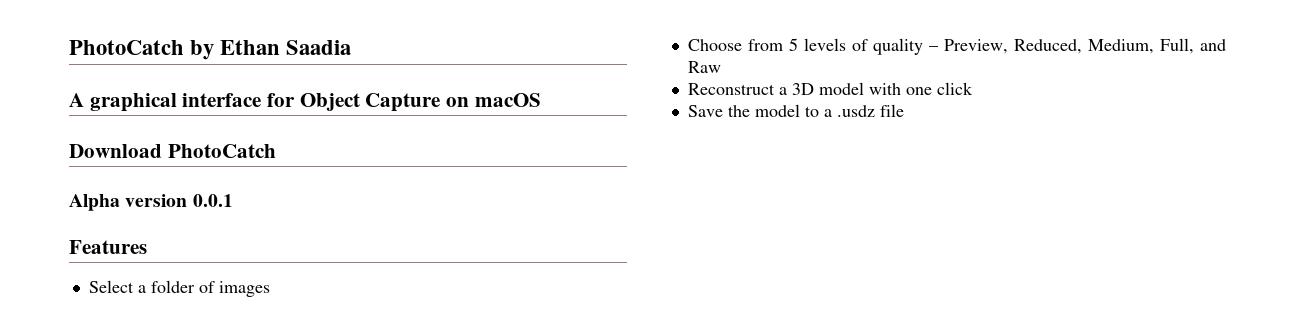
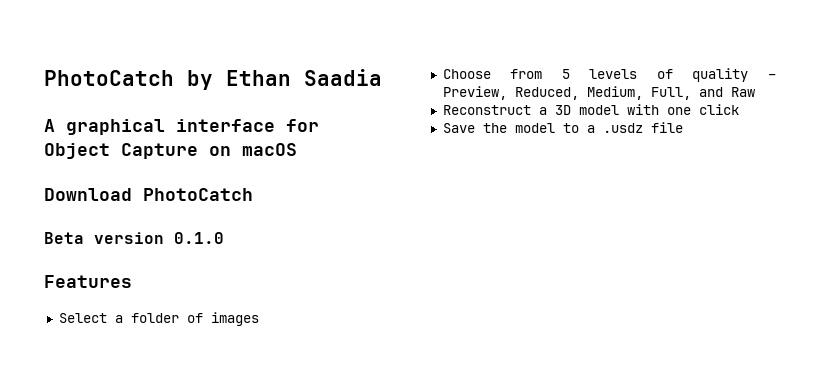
- Alpha version 0.0.1
+ Beta version 0.1.0

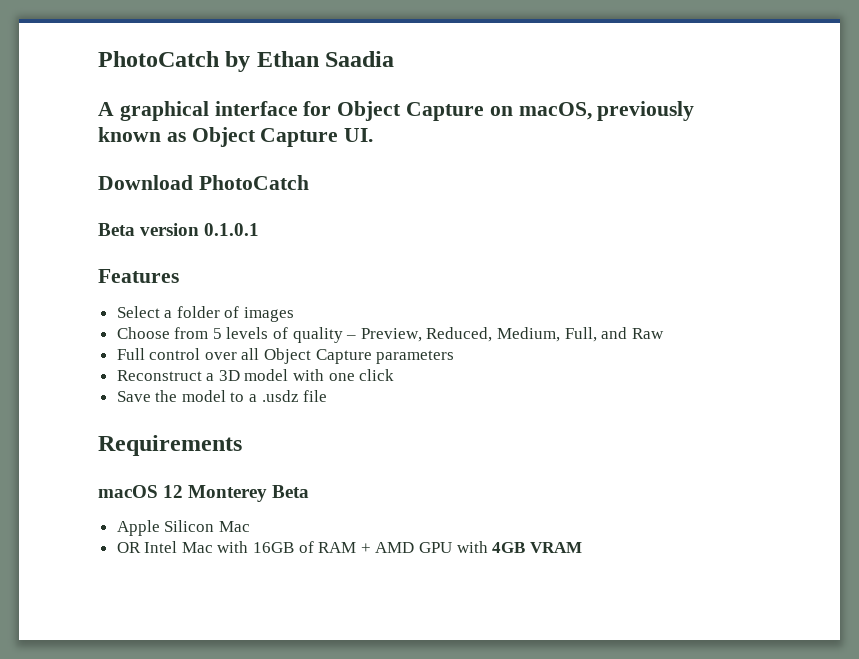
- A graphical interface for Object Capture on macOS
+ A graphical interface for Object Capture on macOS, previously known as Object Capture UI.
- Beta version 0.1.0
+ Beta version 0.1.0.1
+ Full control over all Object Capture parameters
+ Requirements
+ macOS 12 Monterey Beta
+ Apple Silicon Mac
+ OR Intel Mac with 16GB of RAM + AMD GPU with 4GB VRAM

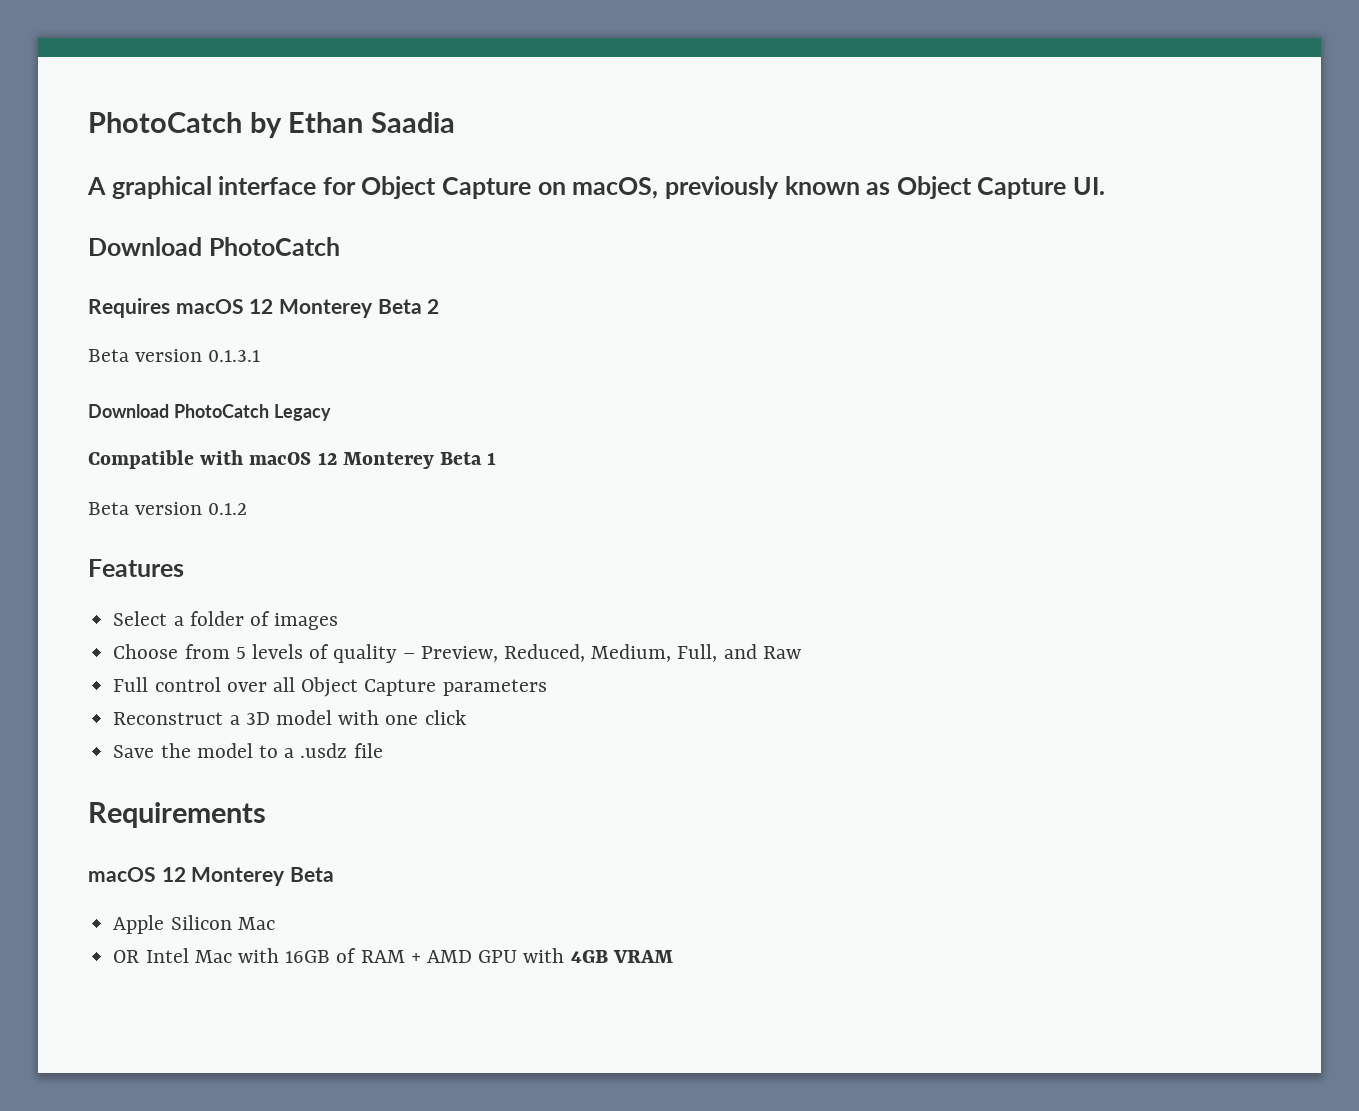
- Beta version 0.1.0.1
+ Requires macOS 12 Monterey Beta 2
+ Beta version 0.1.3.1
+ Download PhotoCatch Legacy
+ Compatible with macOS 12 Monterey Beta 1
+ Beta version 0.1.2

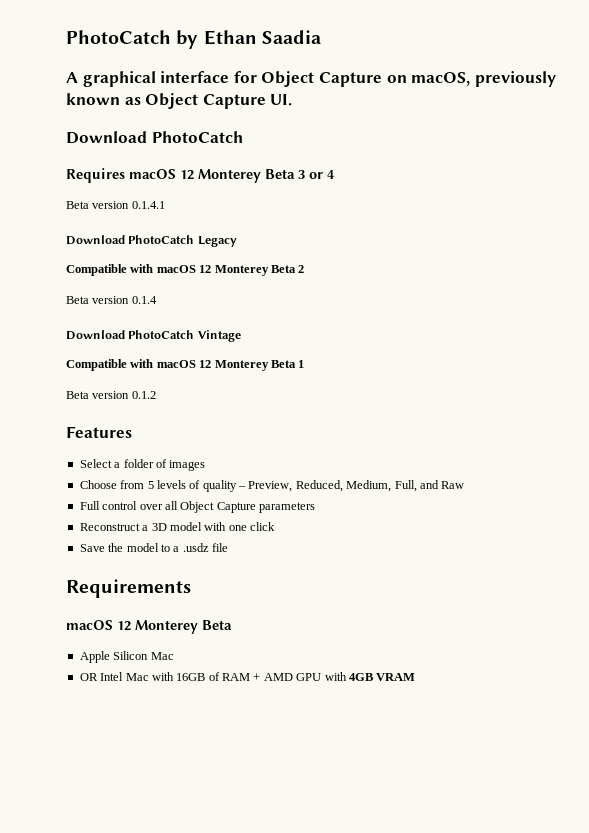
- Requires macOS 12 Monterey Beta 2
+ Requires macOS 12 Monterey Beta 3 or 4
+ Beta version 0.1.4.1
+ Download PhotoCatch Legacy
+ Compatible with macOS 12 Monterey Beta 2
- Beta version 0.1.3.1
- Download PhotoCatch Legacy
+ Beta version 0.1.4
+ Download PhotoCatch Vintage

